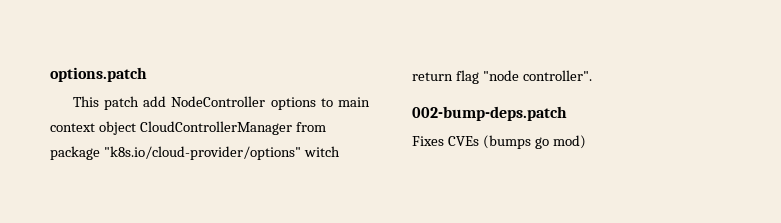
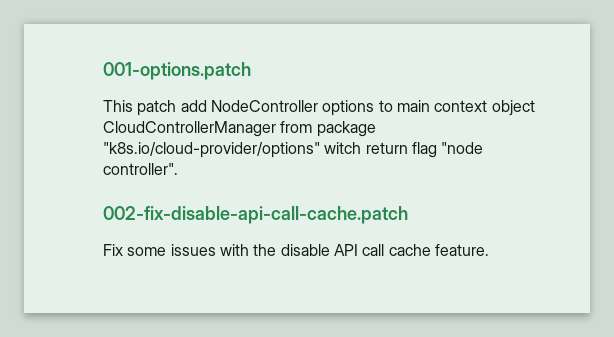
- options.patch
+ 001-options.patch
- 002-bump-deps.patch
- Fixes CVEs (bumps go mod)
+ 002-fix-disable-api-call-cache.patch
+ Fix some issues with the disable API call cache feature.

